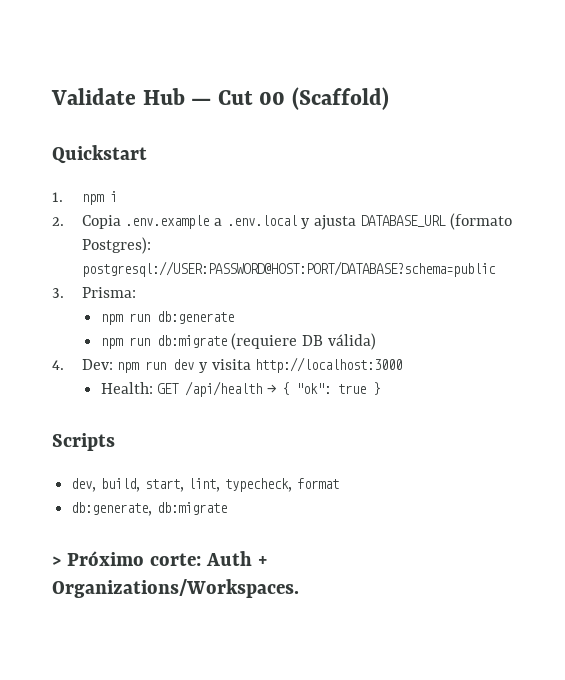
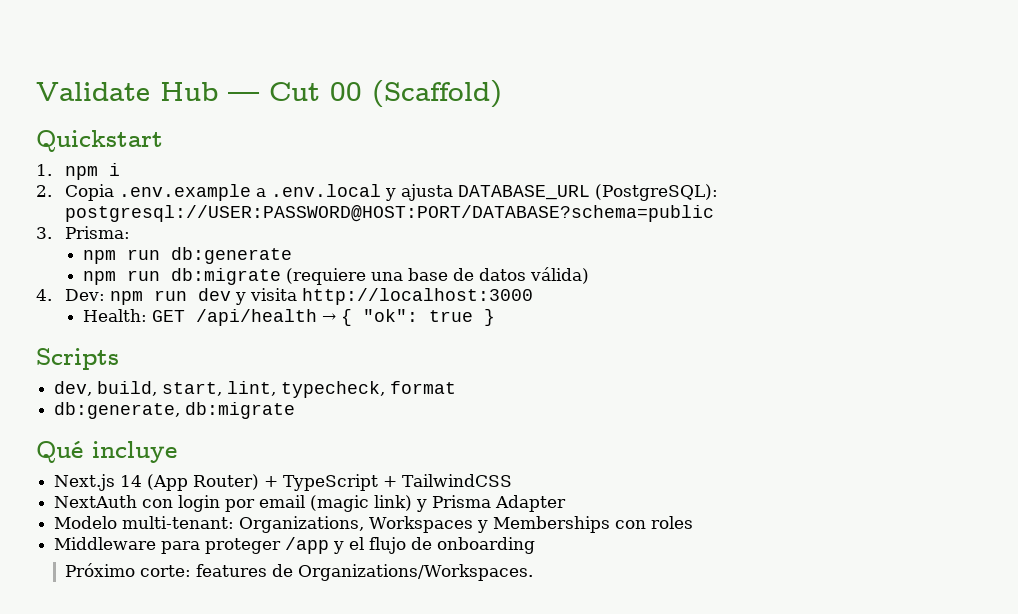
- 2. Copia .env.example a .env.local y ajusta DATABASE_URL (formato Postgres): postgresql://USER:PASSWORD@HOST:PORT/DATABASE?schema=public
+ 2. Copia .env.example a .env.local y ajusta DATABASE_URL (PostgreSQL): postgresql://USER:PASSWORD@HOST:PORT/DATABASE?schema=public
- npm run db:migrate (requiere DB válida)
+ npm run db:migrate (requiere una base de datos válida)
- > Próximo corte: Auth + Organizations/Workspaces.
+ Qué incluye
+ Next.js 14 (App Router) + TypeScript + TailwindCSS
+ NextAuth con login por email (magic link) y Prisma Adapter
+ Modelo multi‑tenant: Organizations, Workspaces y Memberships con roles
+ Middleware para proteger /app y el flujo de onboarding
+ Próximo corte: features de Organizations/Workspaces.

